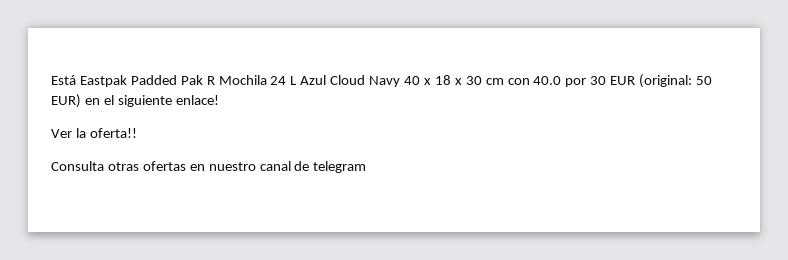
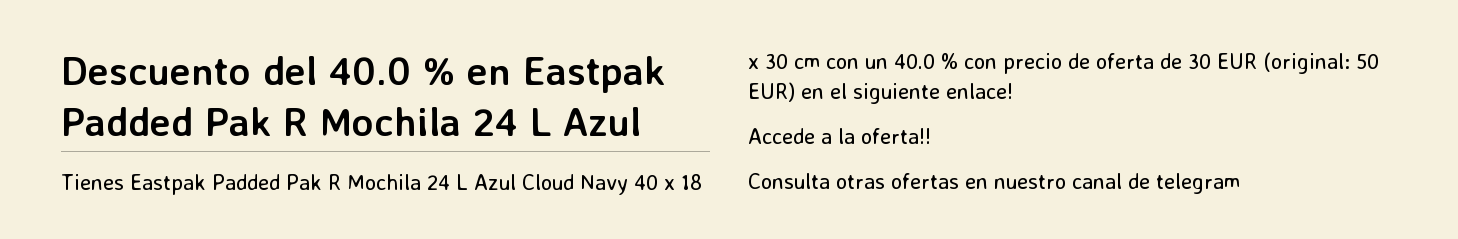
- Está Eastpak Padded Pak R Mochila 24 L Azul Cloud Navy 40 x 18 x 30 cm con 40.0 por 30 EUR (original: 50 EUR) en el siguiente enlace!
+ Descuento del 40.0 % en Eastpak Padded Pak R Mochila 24 L Azul
+ Tienes Eastpak Padded Pak R Mochila 24 L Azul Cloud Navy 40 x 18 x 30 cm con un 40.0 % con precio de oferta de 30 EUR (original: 50 EUR) en el siguiente enlace!
- Ver la oferta!!
+ Accede a la oferta!!

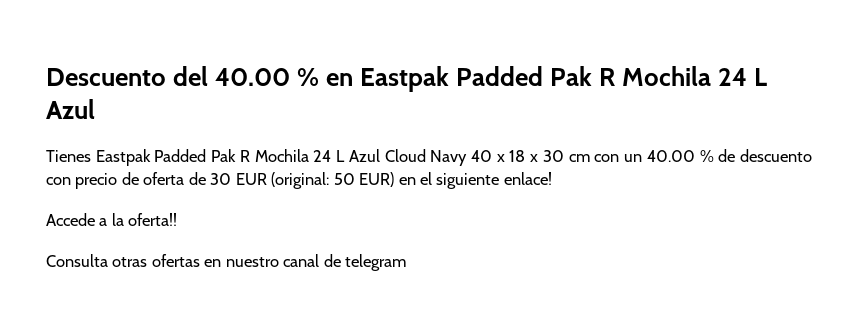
- Descuento del 40.0 % en Eastpak Padded Pak R Mochila 24 L Azul
+ Descuento del 40.00 % en Eastpak Padded Pak R Mochila 24 L Azul
- Tienes Eastpak Padded Pak R Mochila 24 L Azul Cloud Navy 40 x 18 x 30 cm con un 40.0 % con precio de oferta de 30 EUR (original: 50 EUR) en el siguiente enlace!
+ Tienes Eastpak Padded Pak R Mochila 24 L Azul Cloud Navy 40 x 18 x 30 cm con un 40.00 % de descuento con precio de oferta de 30 EUR (original: 50 EUR) en el siguiente enlace!

